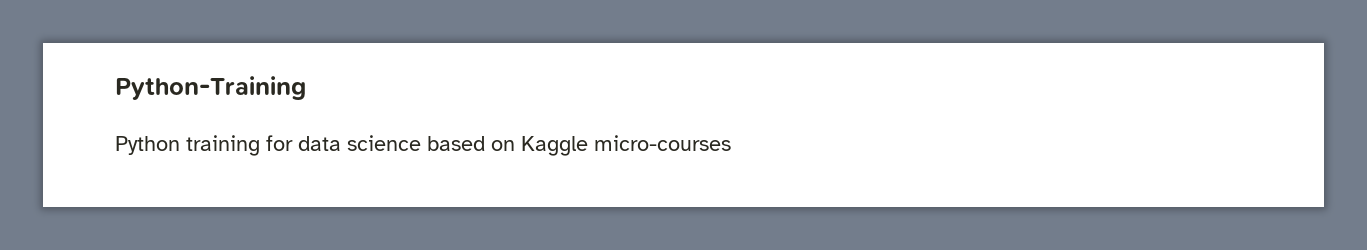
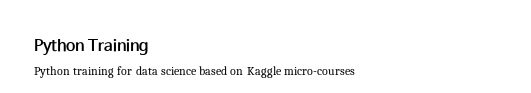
- Python-Training
+ Python Training

